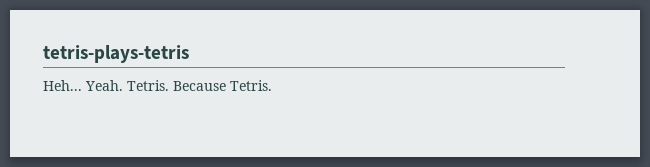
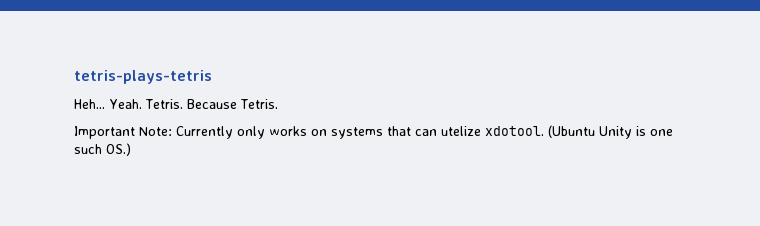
+ Important Note: Currently only works on systems that can utelize xdotool. (Ubuntu Unity is one such OS.)

